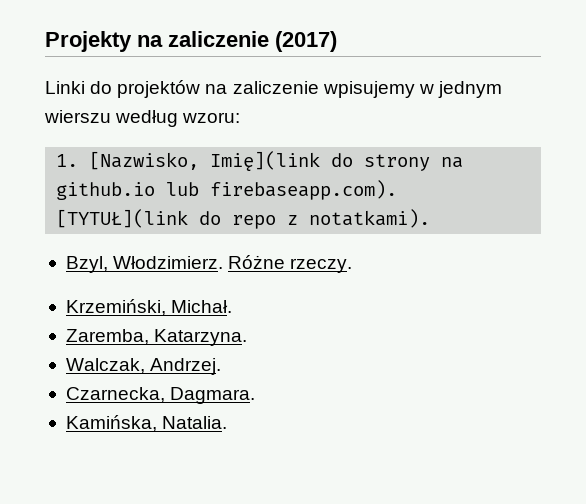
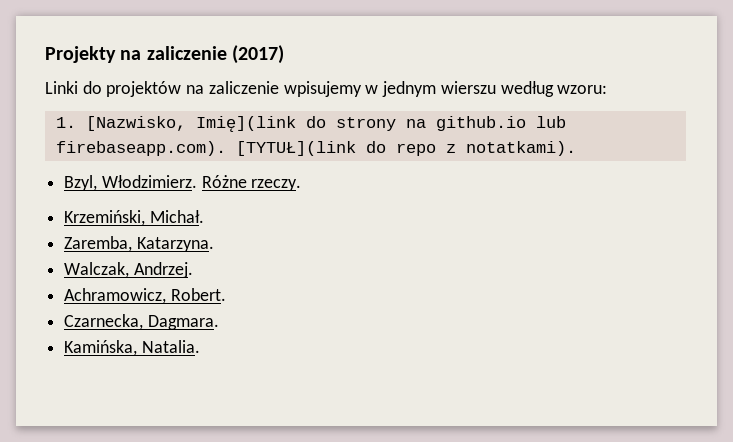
+ Achramowicz, Robert.

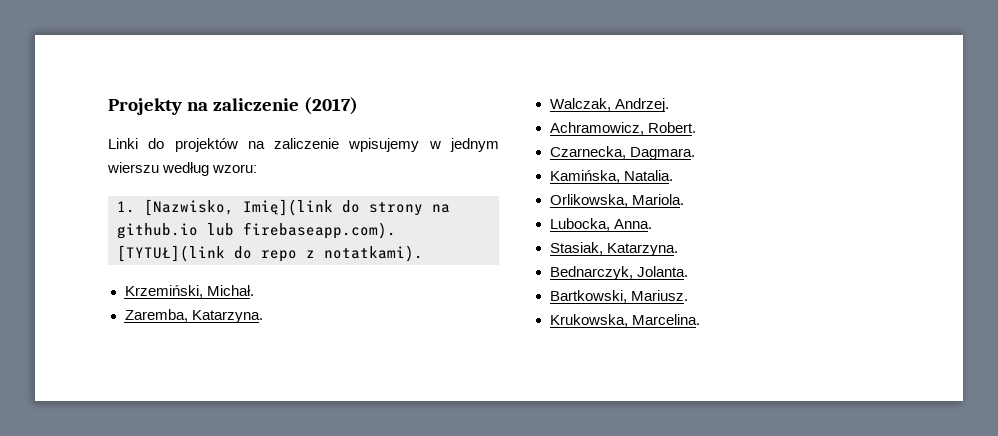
- Bzyl, Włodzimierz. Różne rzeczy.
+ Orlikowska, Mariola.
+ Lubocka, Anna.
+ Stasiak, Katarzyna.
+ Bednarczyk, Jolanta.
+ Bartkowski, Mariusz.
+ Krukowska, Marcelina.

